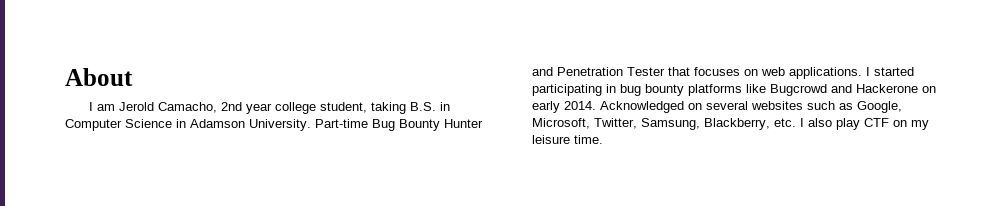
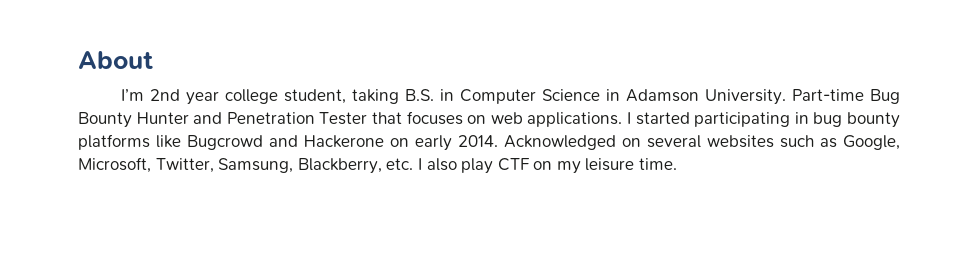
- I am Jerold Camacho, 2nd year college student, taking B.S. in Computer Science in Adamson University.
+ I’m 2nd year college student, taking B.S. in Computer Science in Adamson University.

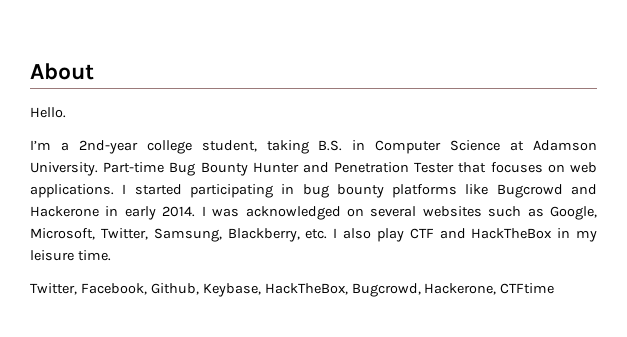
+ Hello.
- I’m 2nd year college student, taking B.S. in Computer Science in Adamson University.
+ I’m a 2nd-year college student, taking B.S. in Computer Science at Adamson University.
- I started participating in bug bounty platforms like Bugcrowd and Hackerone on early 2014.
+ I started participating in bug bounty platforms like Bugcrowd and Hackerone in early 2014.
- Acknowledged on several websites such as Google, Microsoft, Twitter, Samsung, Blackberry, etc. I also play CTF on my leisure time.
+ I was acknowledged on several websites such as Google, Microsoft, Twitter, Samsung, Blackberry, etc. I also play CTF and HackTheBox in my leisure time.
+ Twitter, Facebook, Github, Keybase, HackTheBox, Bugcrowd, Hackerone, CTFtime

